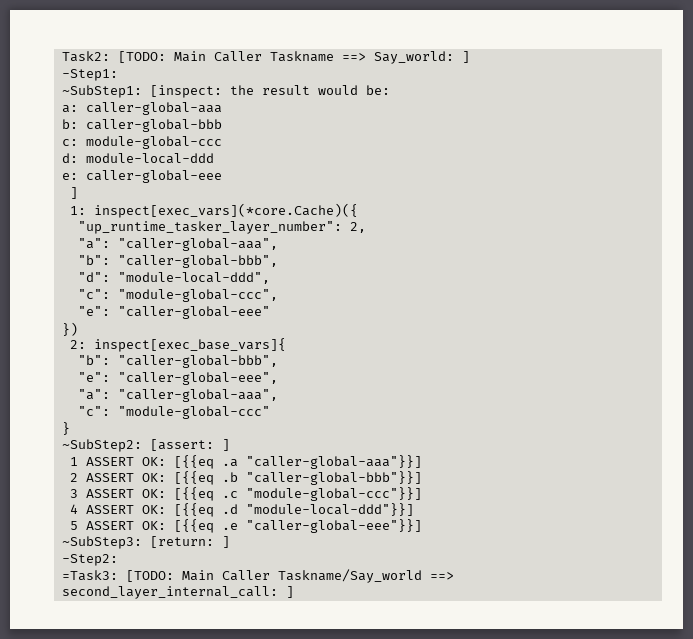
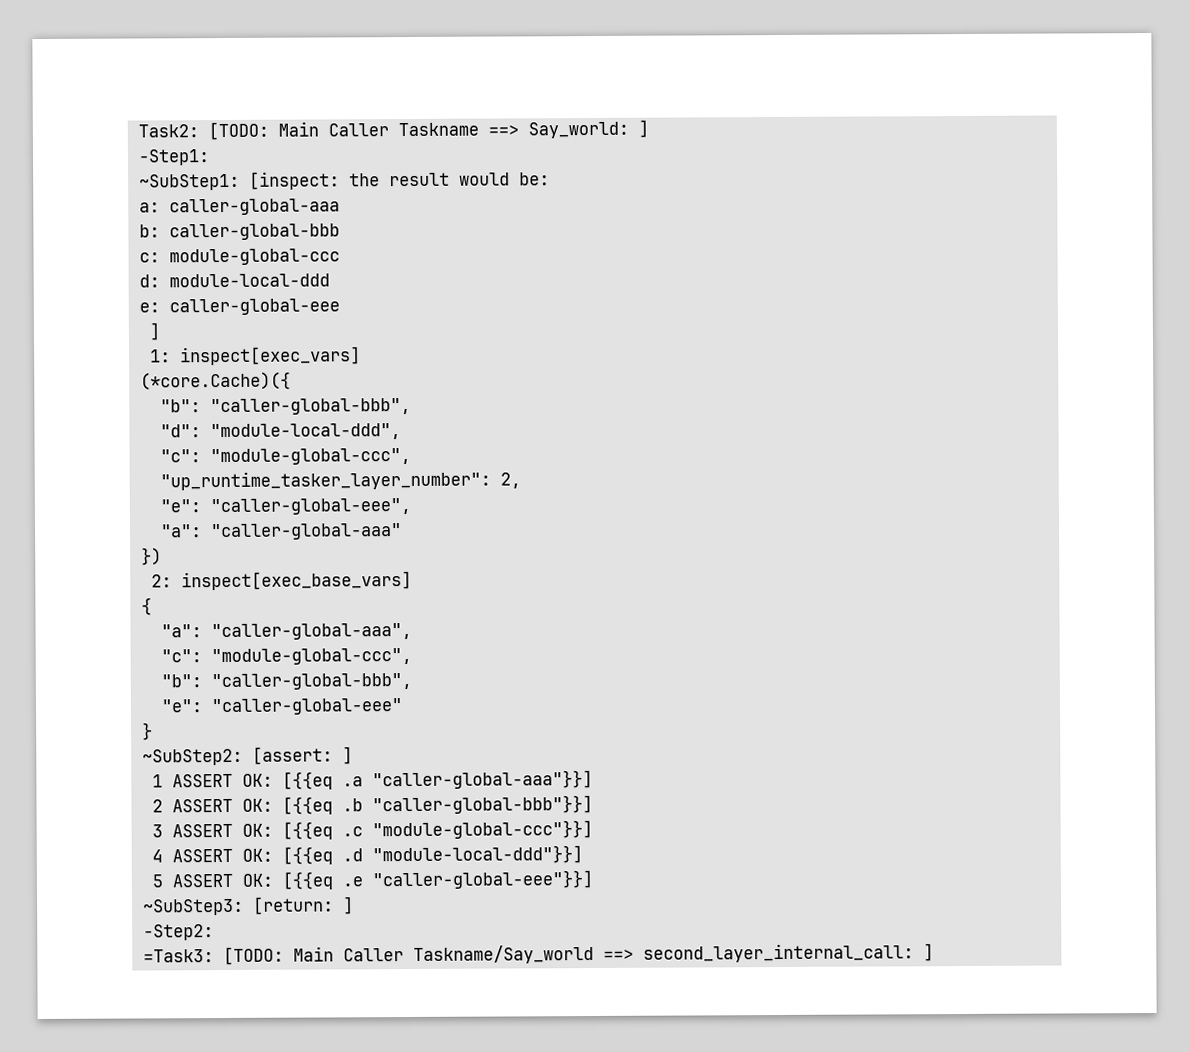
- 1: inspect[exec_vars](*core.Cache)({
- "up_runtime_tasker_layer_number": 2,
- "a": "caller-global-aaa",
+ 1: inspect[exec_vars]
+ (*core.Cache)({
- "e": "caller-global-eee"
+ "up_runtime_tasker_layer_number": 2,
+ "e": "caller-global-eee",
+ "a": "caller-global-aaa"
- 2: inspect[exec_base_vars]{
+ 2: inspect[exec_base_vars]
+ {
+ "a": "caller-global-aaa",
+ "c": "module-global-ccc",
  "b": "caller-global-bbb",
- "e": "caller-global-eee",
- "a": "caller-global-aaa",
- "c": "module-global-ccc"
+ "e": "caller-global-eee"

